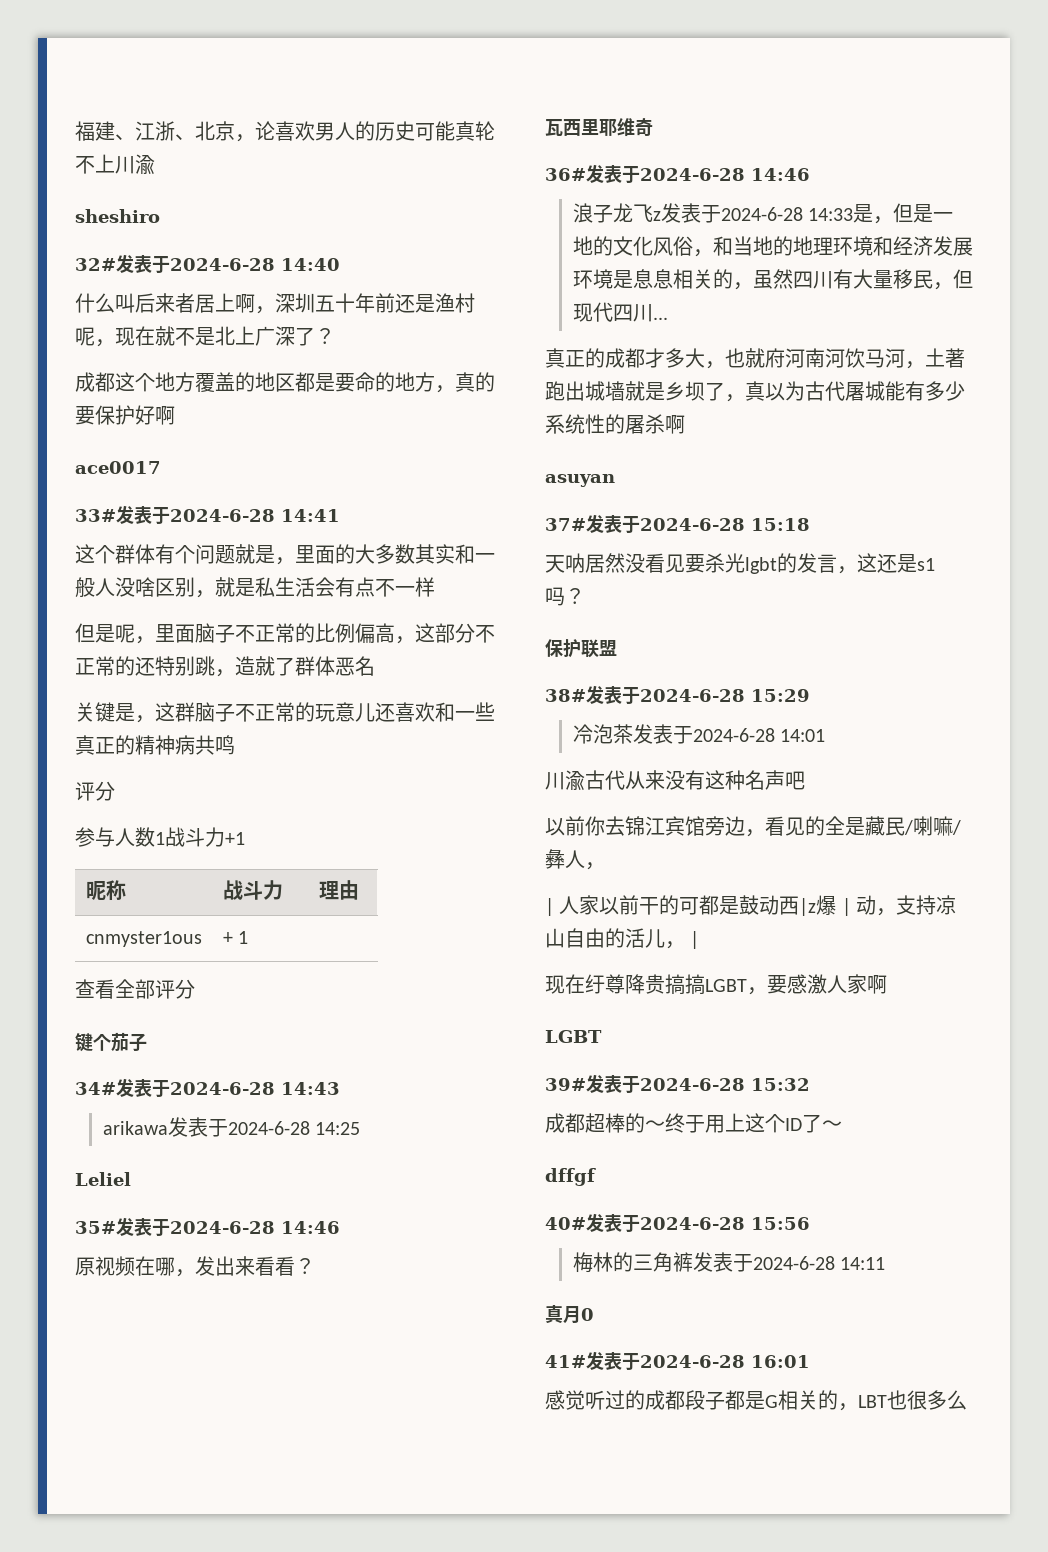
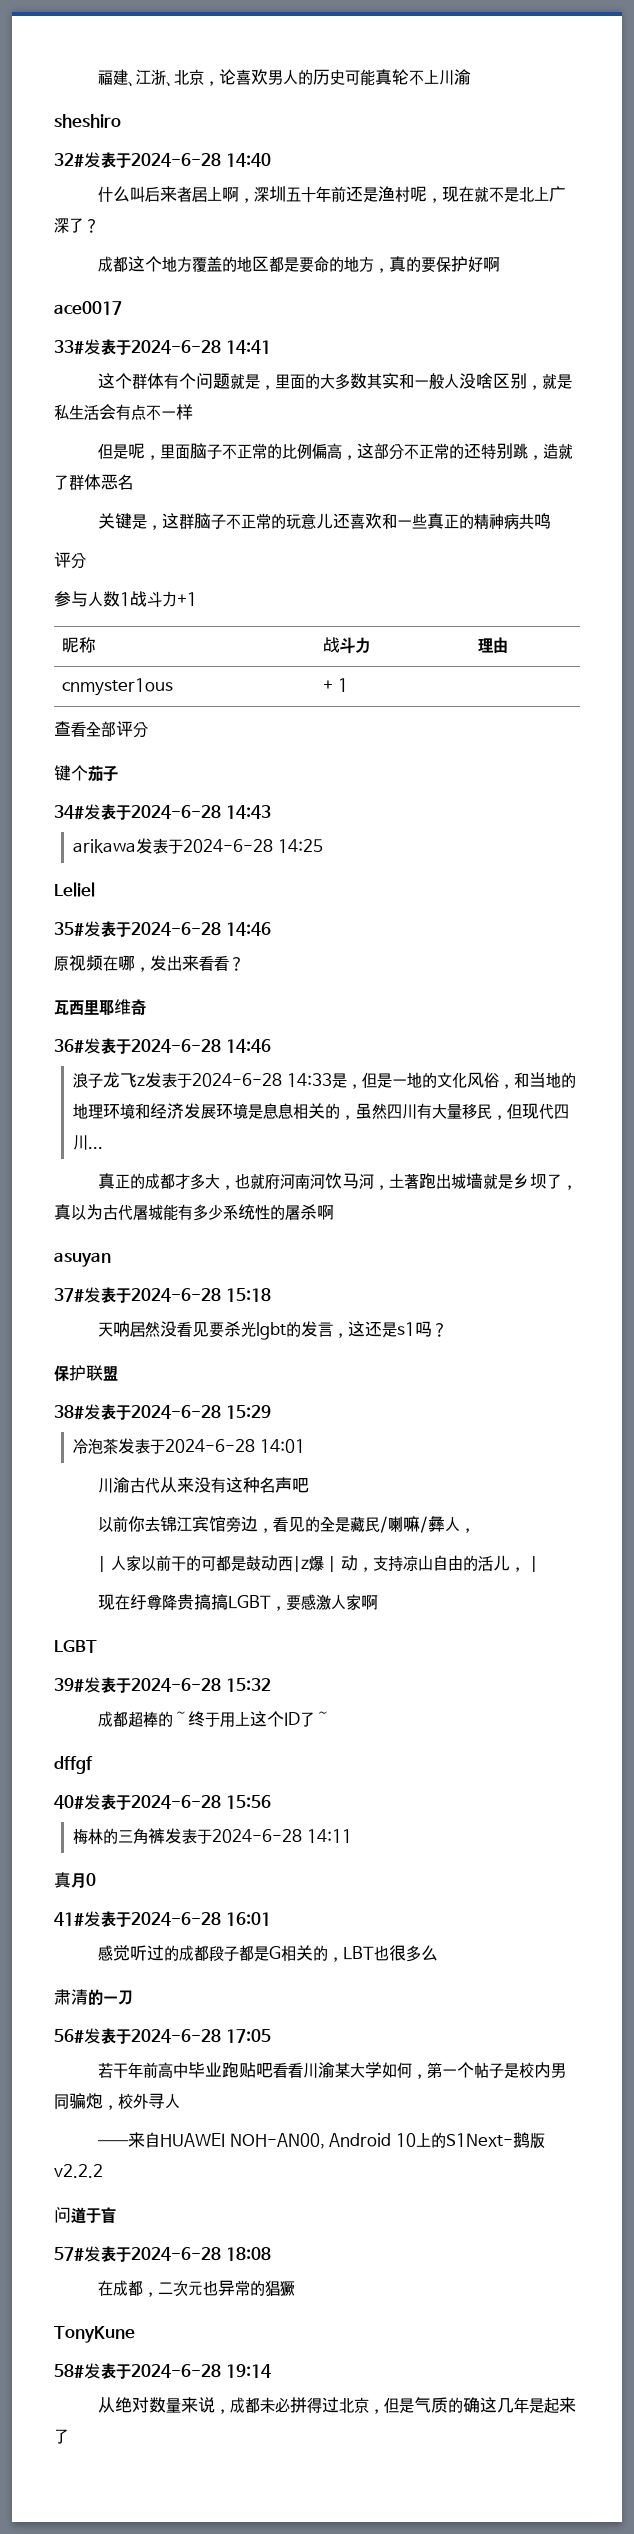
+ 肃清的一刀
+ 56#发表于2024-6-28 17:05
+ 若干年前高中毕业跑贴吧看看川渝某大学如何，第一个帖子是校内男同骗炮，校外寻人
+ ——来自HUAWEI NOH-AN00, Android 10上的S1Next-鹅版v2.2.2
+ 问道于盲
+ 57#发表于2024-6-28 18:08
+ 在成都，二次元也异常的猖獗
+ TonyKune
+ 58#发表于2024-6-28 19:14
+ 从绝对数量来说，成都未必拼得过北京，但是气质的确这几年是起来了

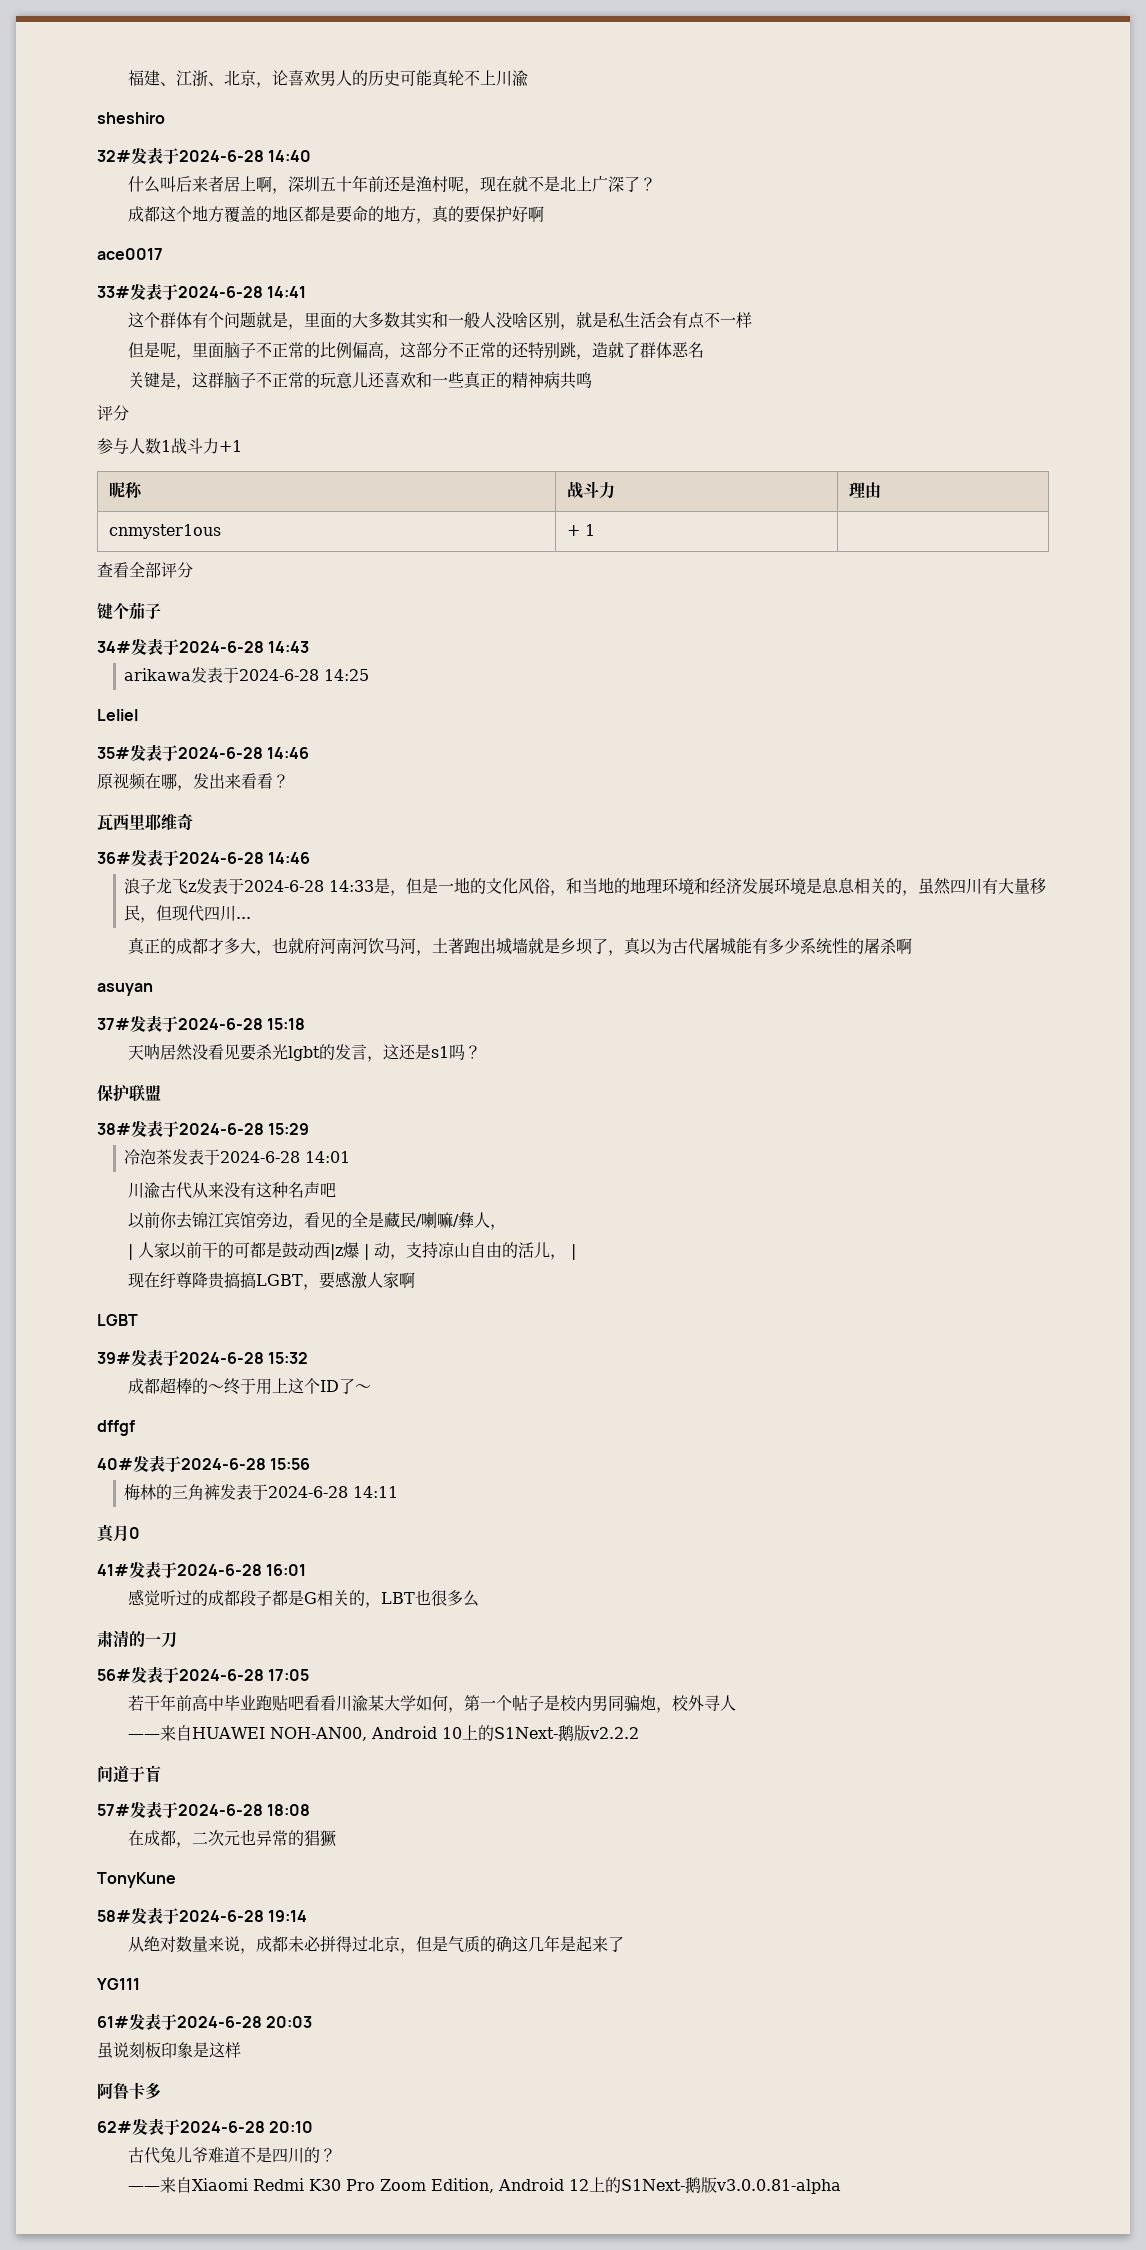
+ YG111
+ 61#发表于2024-6-28 20:03
+ 虽说刻板印象是这样
+ 阿鲁卡多
+ 62#发表于2024-6-28 20:10
+ 古代兔儿爷难道不是四川的？
+ ——来自Xiaomi Redmi K30 Pro Zoom Edition, Android 12上的S1Next-鹅版v3.0.0.81-alpha

